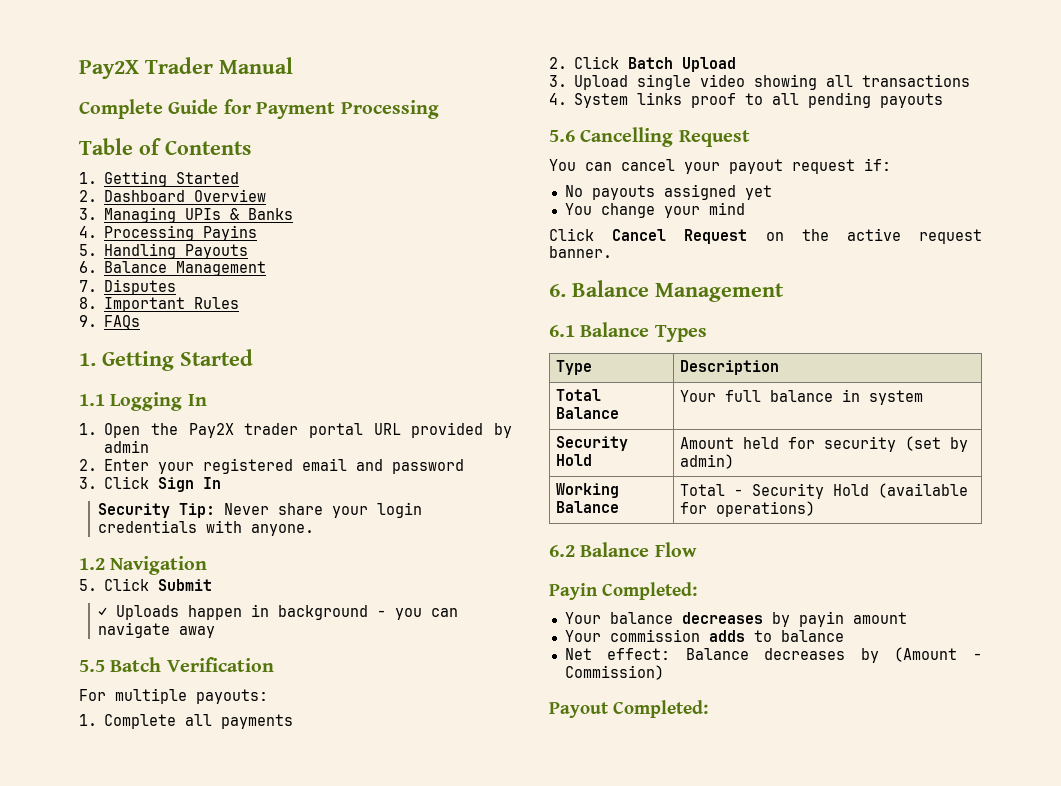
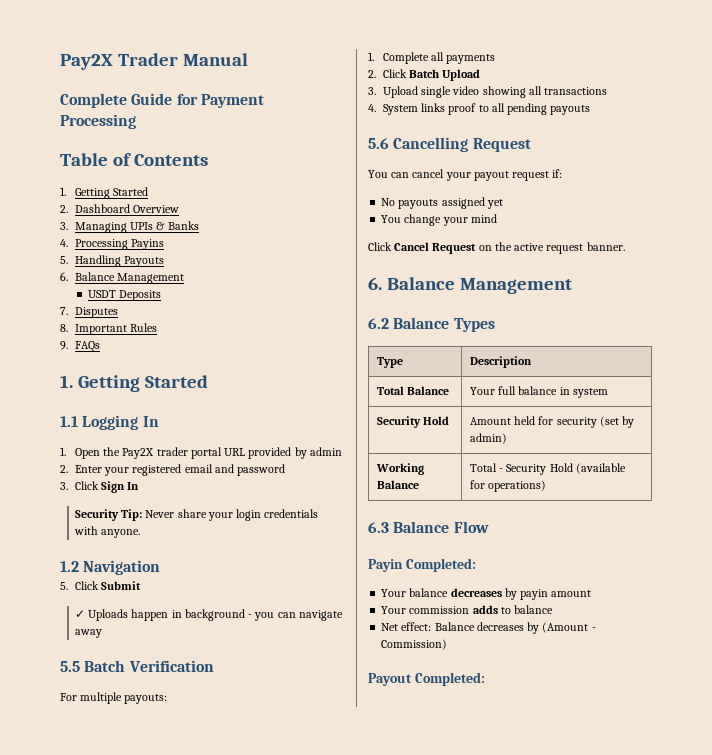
+ USDT Deposits
- 6.1 Balance Types
+ 6.2 Balance Types
- 6.2 Balance Flow
+ 6.3 Balance Flow

